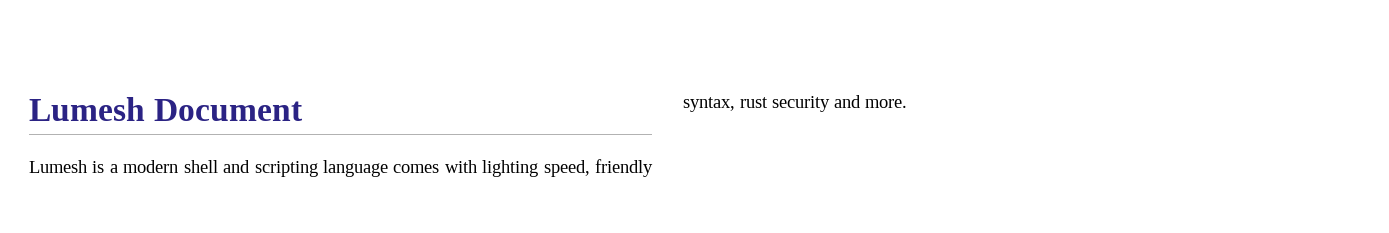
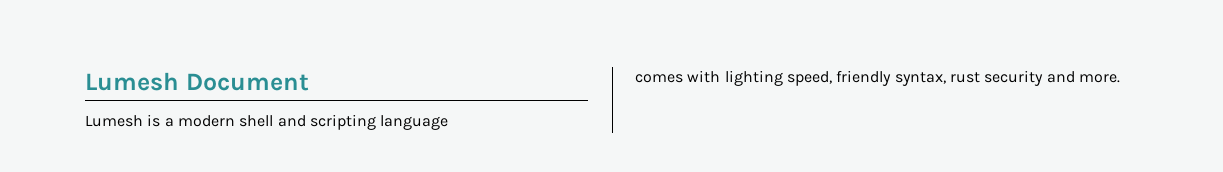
- Lumesh is a modern shell and scripting language comes with lighting speed, friendly syntax, rust security and more.
+ Lumesh is a modern shell and scripting language
+ comes with lighting speed, friendly syntax, rust security and more.

